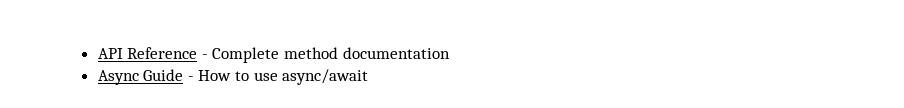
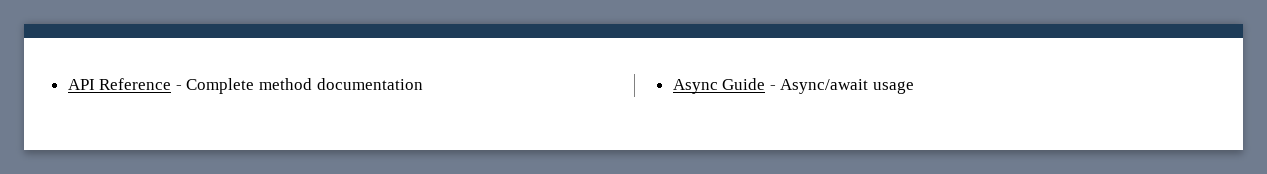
- Async Guide - How to use async/await
+ Async Guide - Async/await usage

